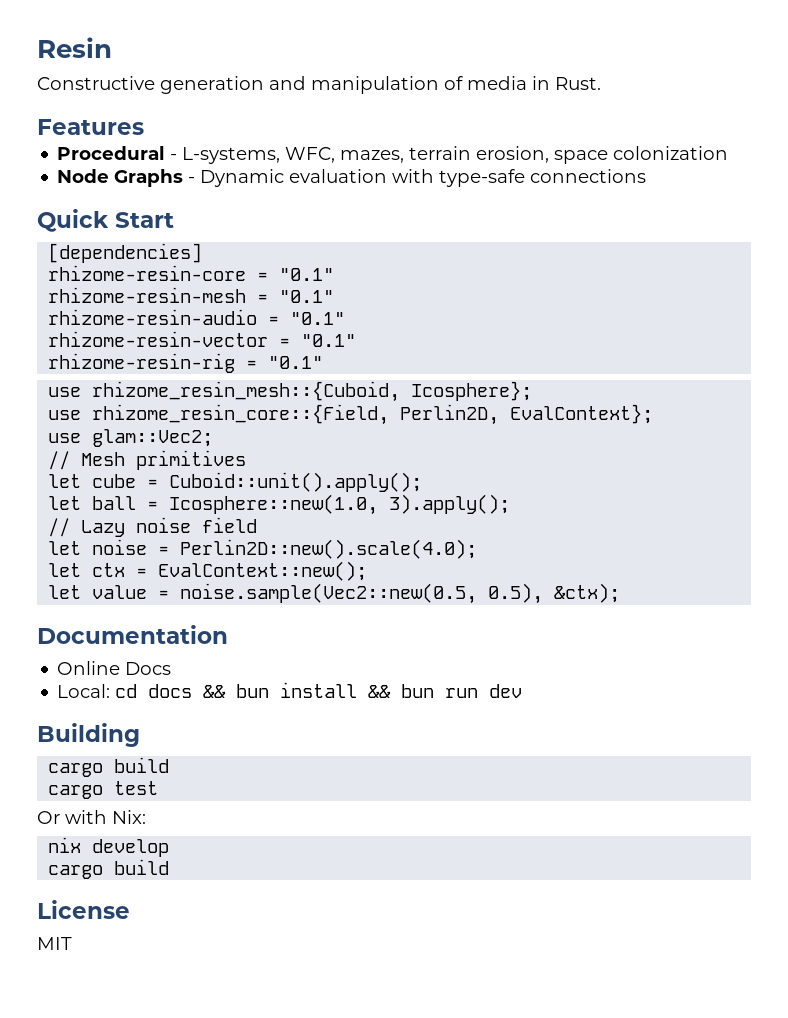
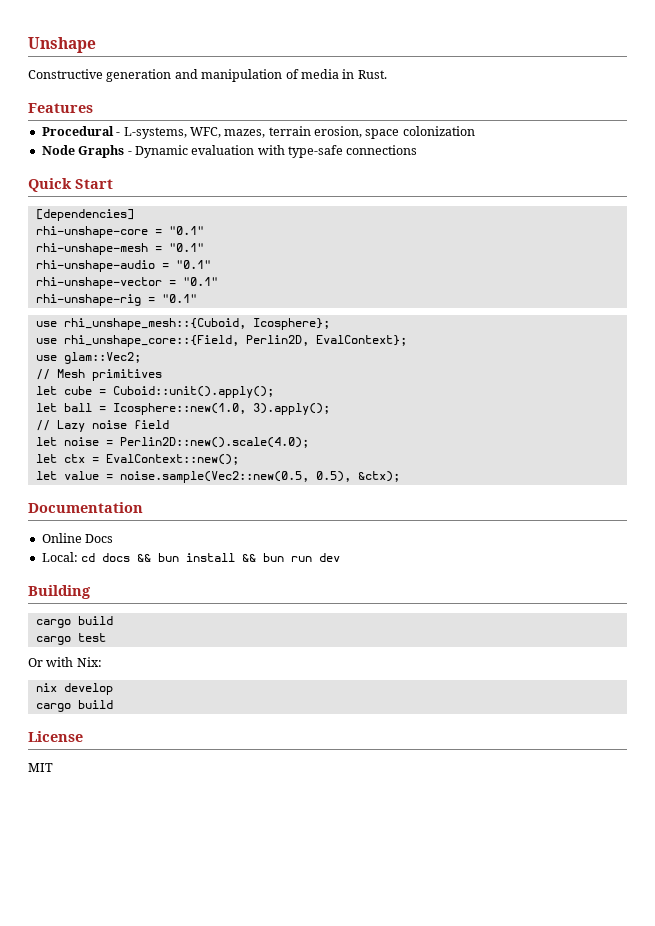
- Resin
+ Unshape
- rhizome-resin-core = "0.1"
- rhizome-resin-mesh = "0.1"
- rhizome-resin-audio = "0.1"
- rhizome-resin-vector = "0.1"
- rhizome-resin-rig = "0.1"
+ rhi-unshape-core = "0.1"
+ rhi-unshape-mesh = "0.1"
+ rhi-unshape-audio = "0.1"
+ rhi-unshape-vector = "0.1"
+ rhi-unshape-rig = "0.1"
- use rhizome_resin_mesh::{Cuboid, Icosphere};
+ use rhi_unshape_mesh::{Cuboid, Icosphere};
- use rhizome_resin_core::{Field, Perlin2D, EvalContext};
+ use rhi_unshape_core::{Field, Perlin2D, EvalContext};

